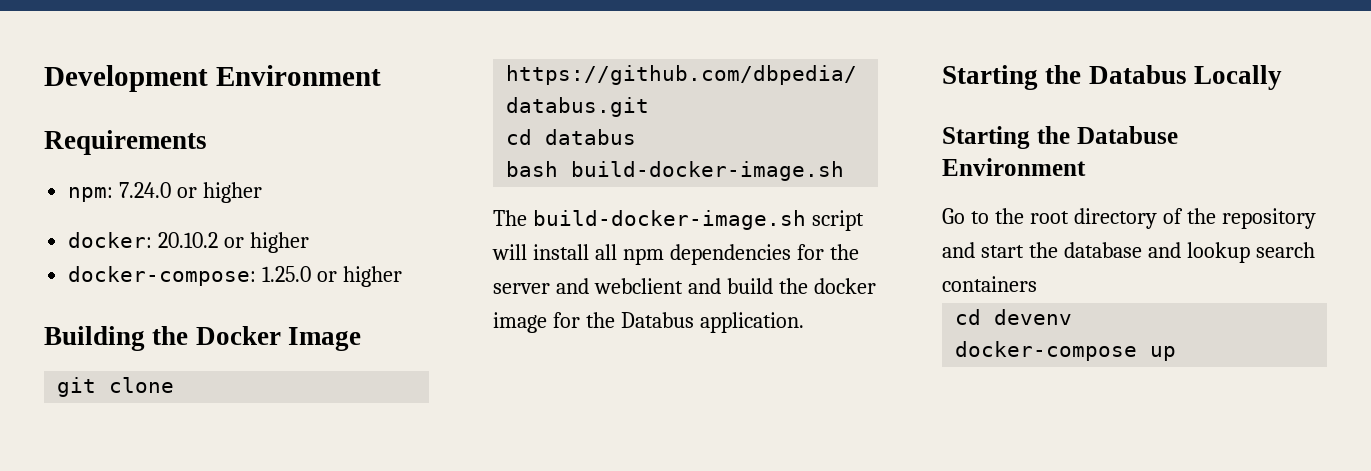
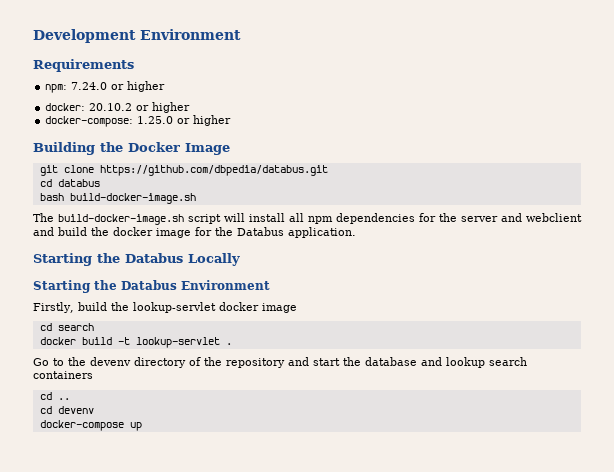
- Starting the Databuse Environment
+ Starting the Databus Environment
+ Firstly, build the lookup-servlet docker image
+ cd search
+ docker build -t lookup-servlet .
- Go to the root directory of the repository and start the database and lookup search containers
+ Go to the devenv directory of the repository and start the database and lookup search containers
+ cd ..

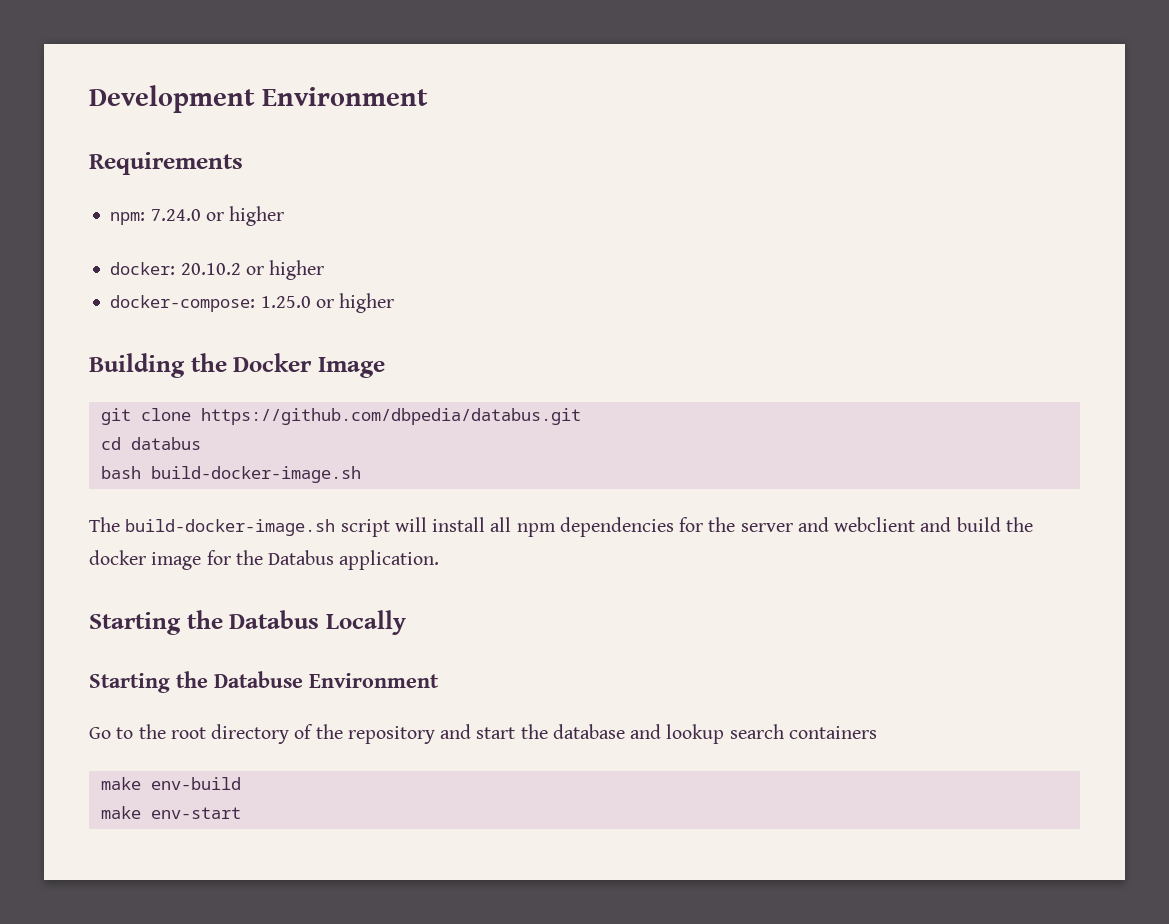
- Starting the Databus Environment
- Firstly, build the lookup-servlet docker image
- cd search
- docker build -t lookup-servlet .
+ Starting the Databuse Environment
- Go to the devenv directory of the repository and start the database and lookup search containers
+ Go to the root directory of the repository and start the database and lookup search containers
- cd ..
- cd devenv
- docker-compose up
+ make env-build
+ make env-start

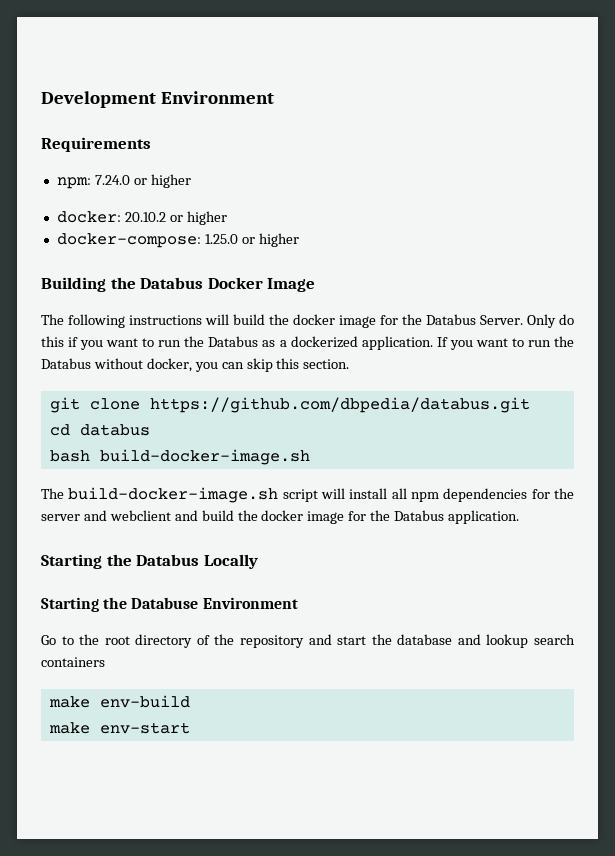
- Building the Docker Image
+ Building the Databus Docker Image
+ The following instructions will build the docker image for the Databus Server. Only do this if you want to run the Databus as a dockerized application. If you want to run the Databus without docker, you can skip this section.

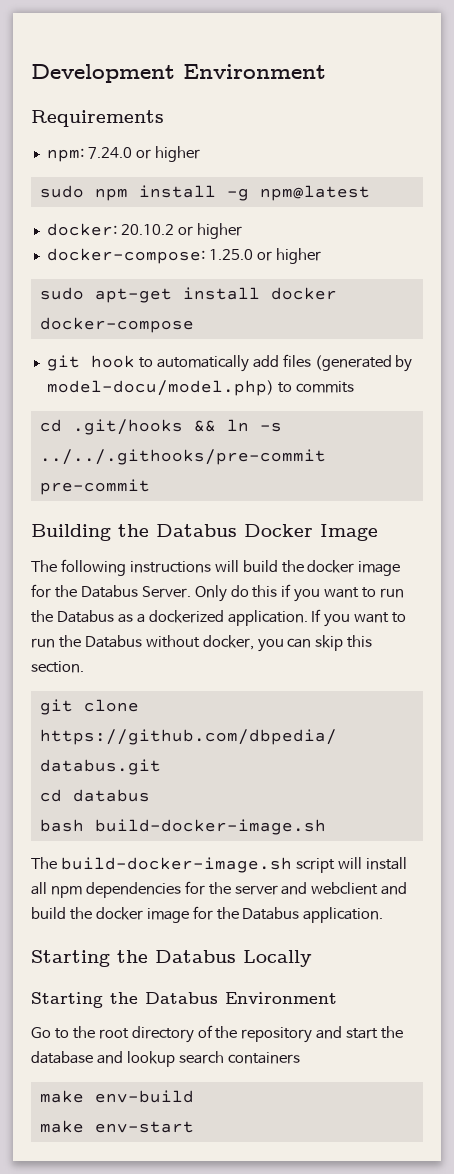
+ sudo npm install -g npm@latest
+ sudo apt-get install docker docker-compose
+ git hook to automatically add files (generated by model-docu/model.php) to commits
+ cd .git/hooks && ln -s ../../.githooks/pre-commit pre-commit
- Starting the Databuse Environment
+ Starting the Databus Environment

